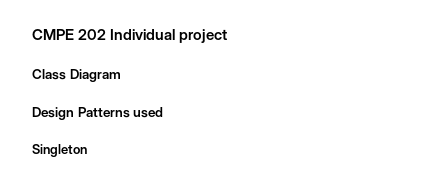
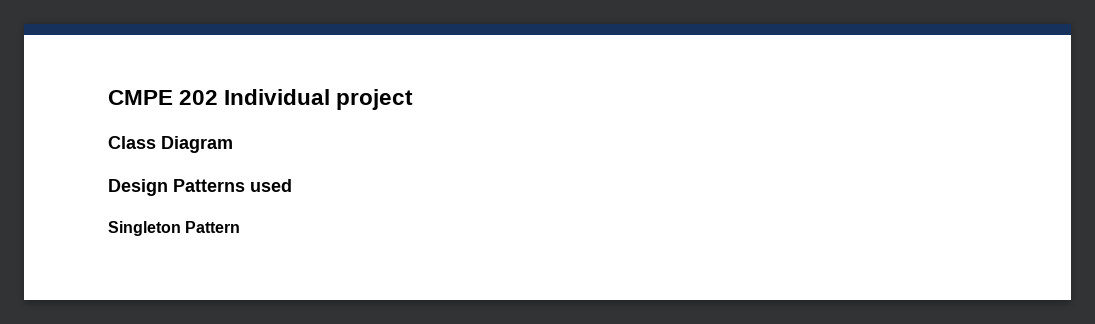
- Singleton
+ Singleton Pattern

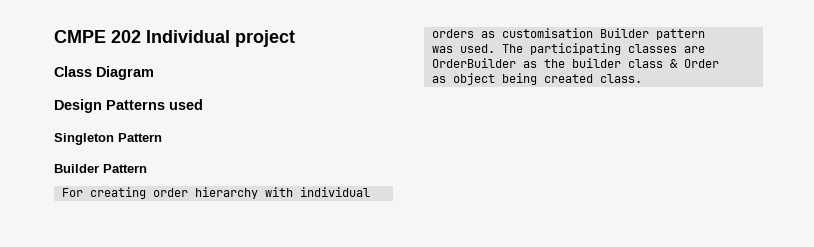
+ Builder Pattern
+ For creating order hierarchy with individual orders as customisation Builder pattern
+ was used. The participating classes are OrderBuilder as the builder class & Order
+ as object being created class.

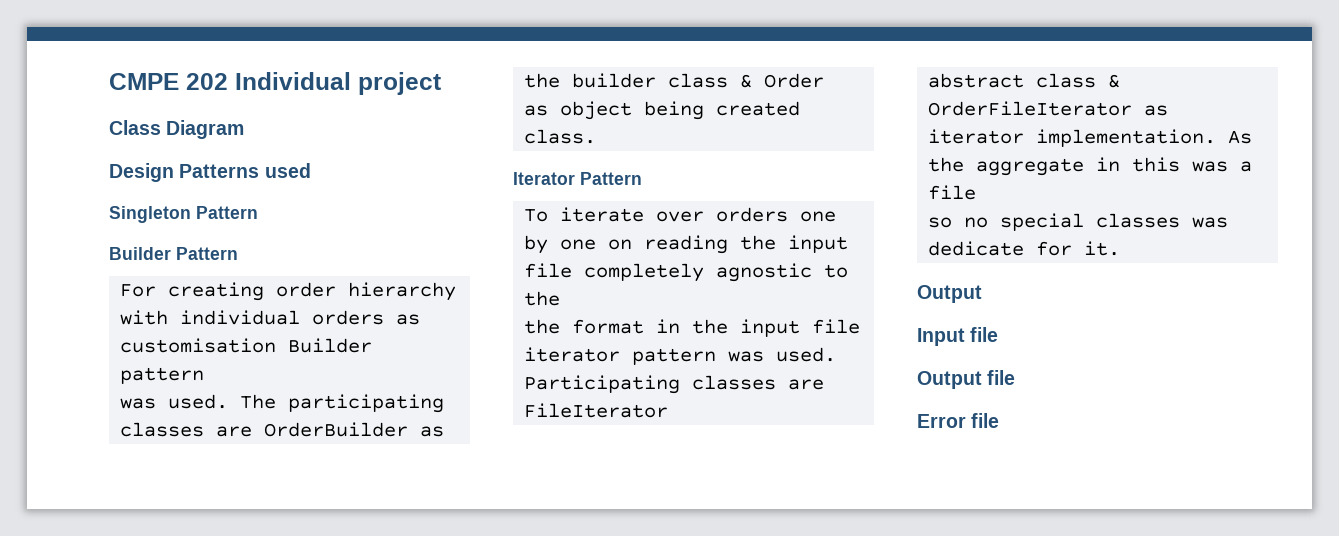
+ Iterator Pattern
+ To iterate over orders one by one on reading the input file completely agnostic to the
+ the format in the input file iterator pattern was used. Participating classes are FileIterator
+ abstract class & OrderFileIterator as iterator implementation. As the aggregate in this was a file
+ so no special classes was dedicate for it.
+ Output
+ Input file
+ Output file
+ Error file

